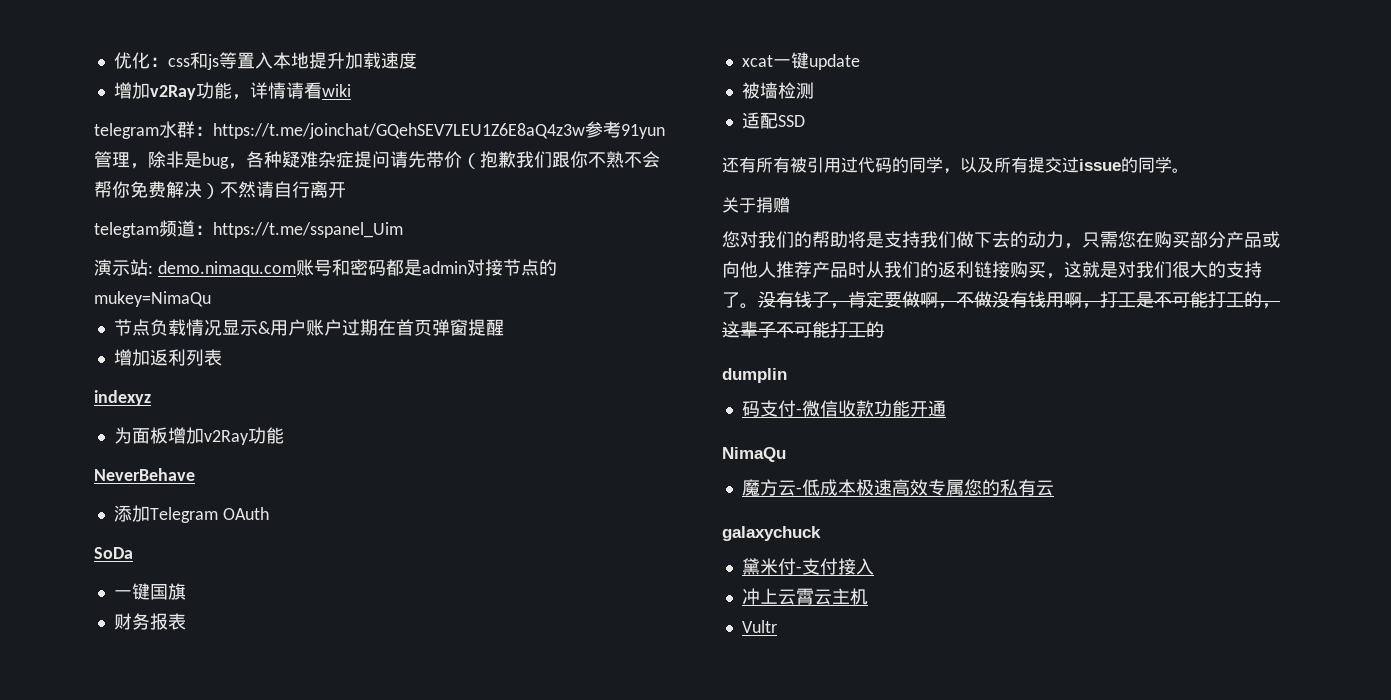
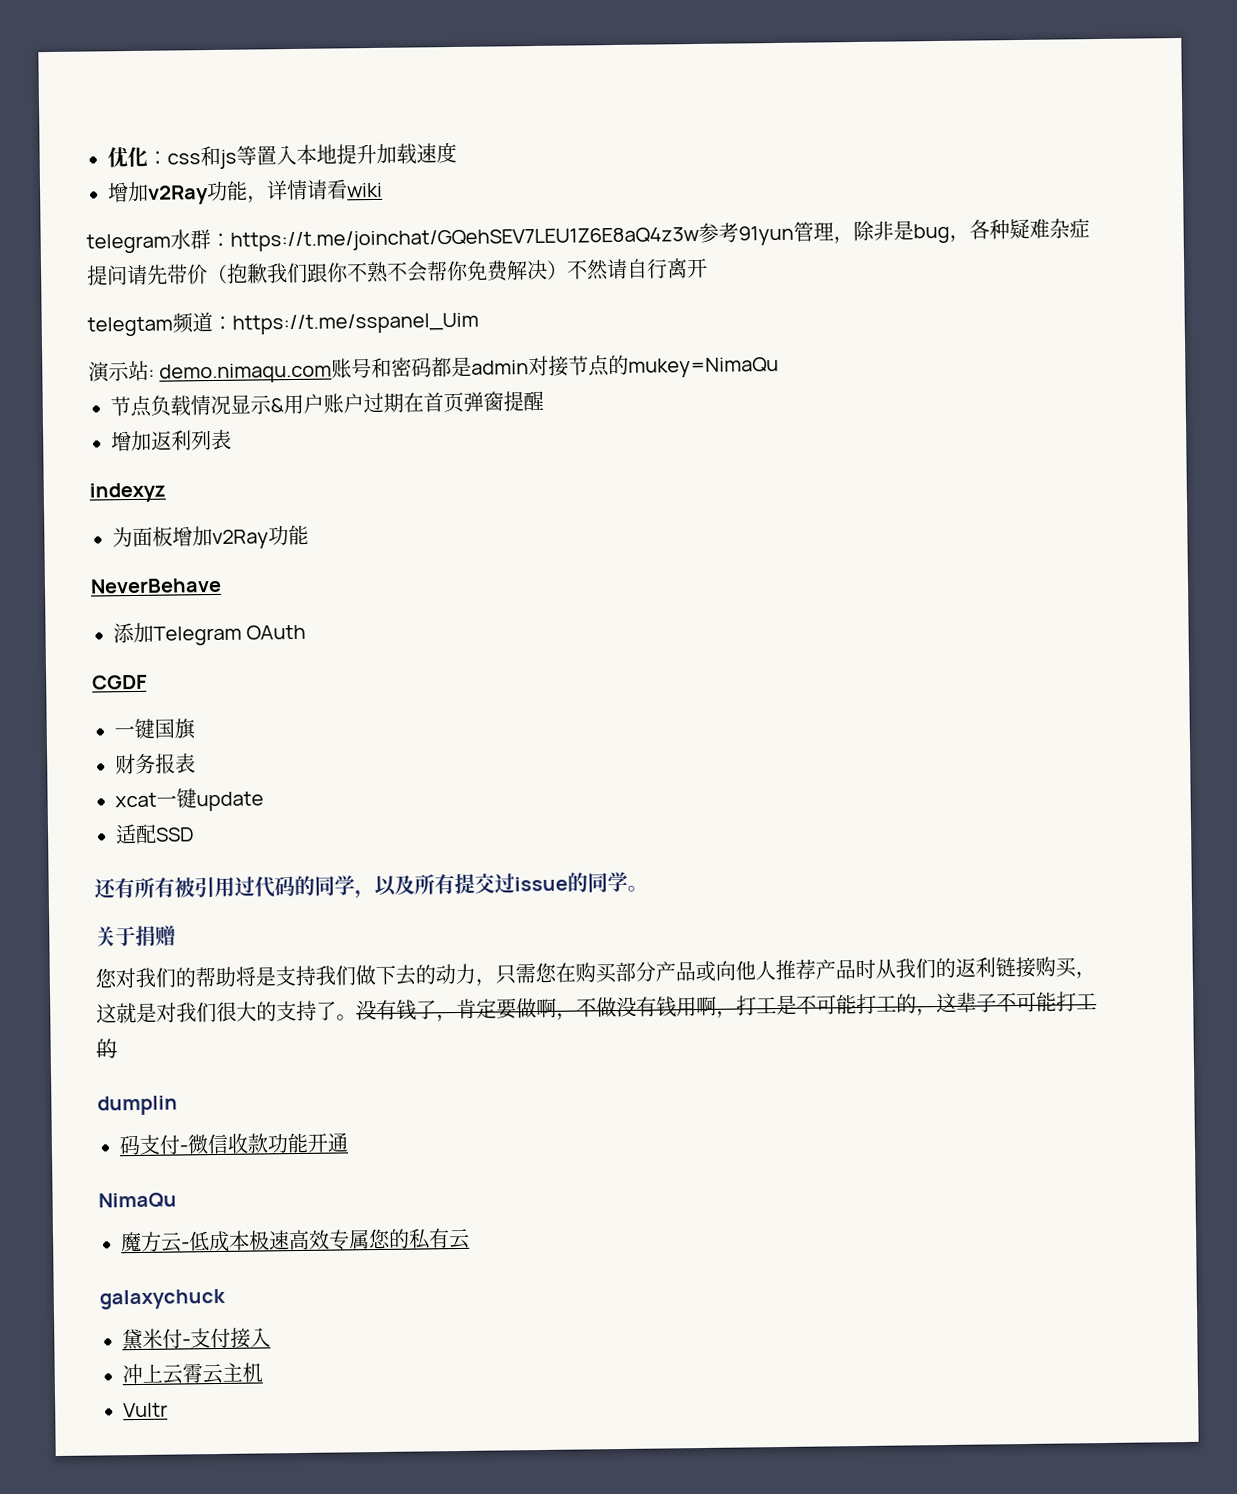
- SoDa
+ CGDF
- 被墙检测

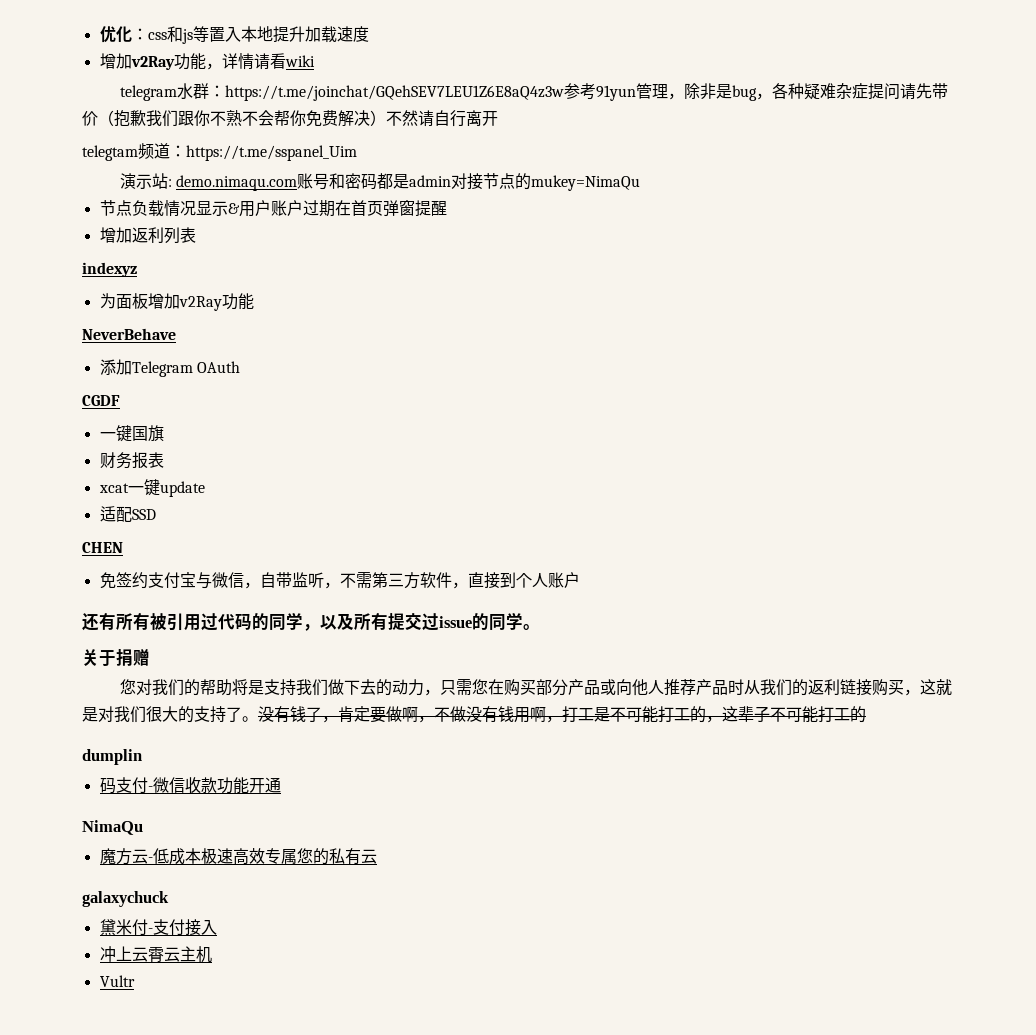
+ CHEN
+ 免签约支付宝与微信，自带监听，不需第三方软件，直接到个人账户

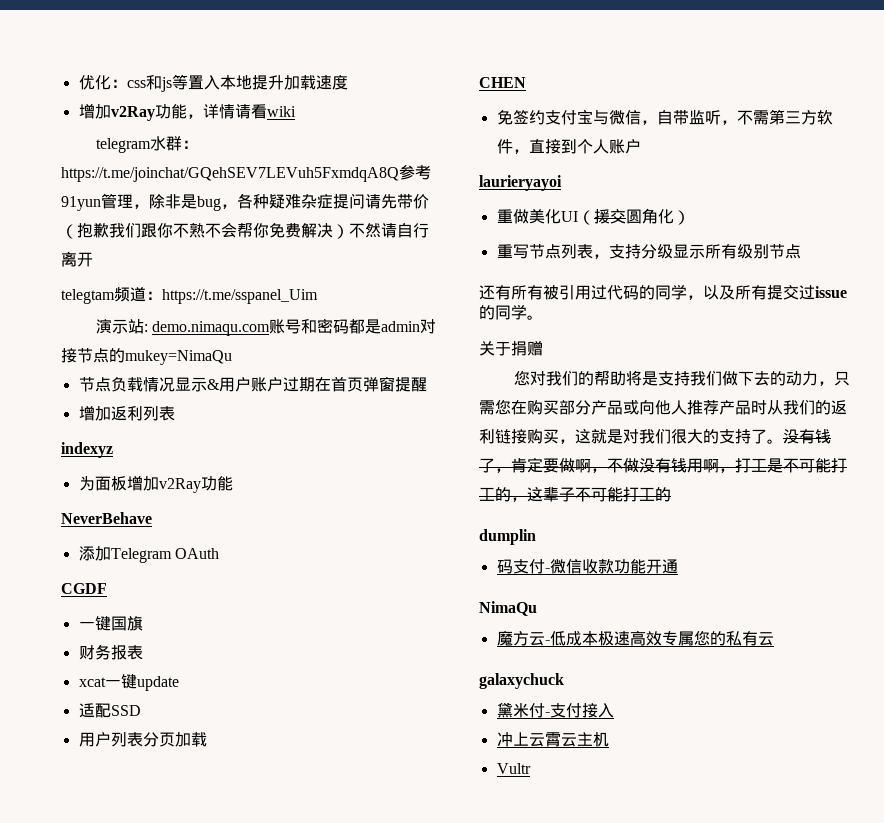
- telegram水群：https://t.me/joinchat/GQehSEV7LEU1Z6E8aQ4z3w参考91yun管理，除非是bug，各种疑难杂症提问请先带价（抱歉我们跟你不熟不会帮你免费解决）不然请自行离开
+ telegram水群：https://t.me/joinchat/GQehSEV7LEVuh5FxmdqA8Q参考91yun管理，除非是bug，各种疑难杂症提问请先带价（抱歉我们跟你不熟不会帮你免费解决）不然请自行离开
+ 用户列表分页加载
+ laurieryayoi
+ 重做美化UI（援交圆角化）
+ 重写节点列表，支持分级显示所有级别节点

